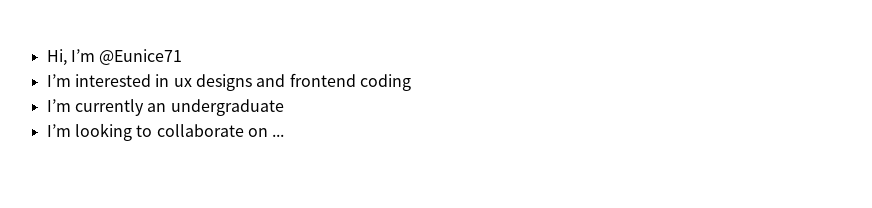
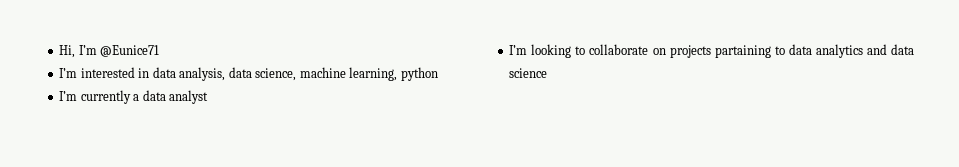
- I’m interested in ux designs and frontend coding
+ I’m interested in data analysis, data science, machine learning, python
- I’m currently an undergraduate
+ I’m currently a data analyst
- I’m looking to collaborate on ...
+ I’m looking to collaborate on projects partaining to data analytics and data science

